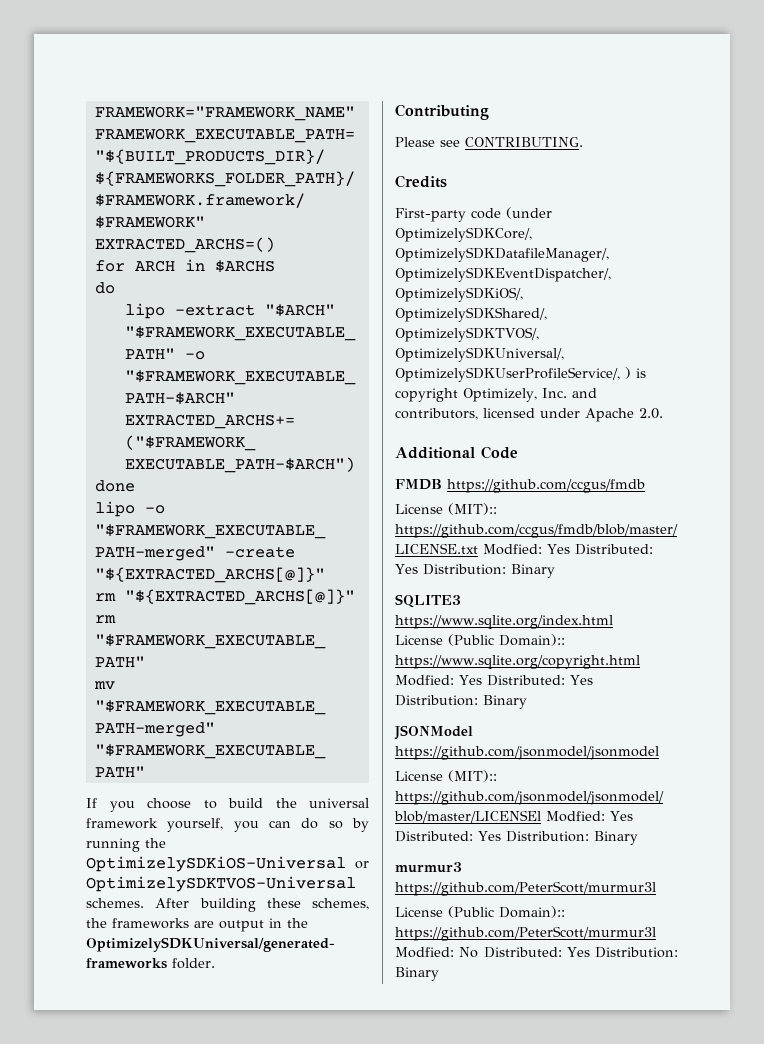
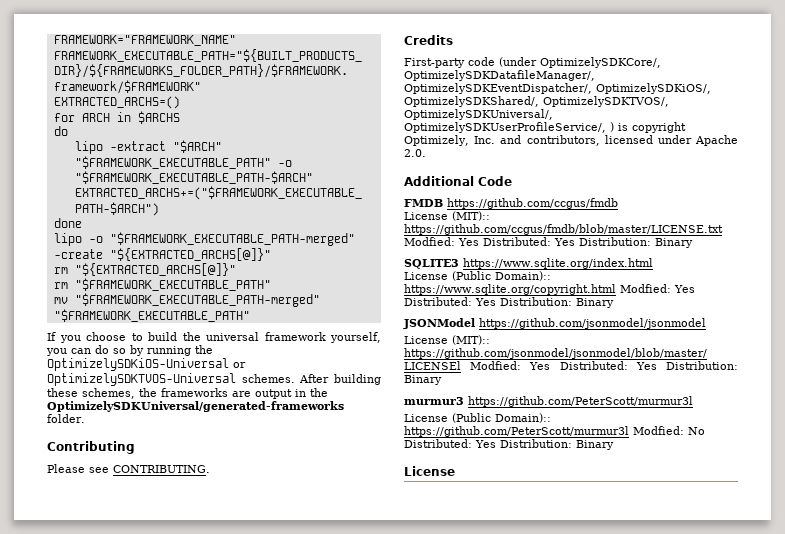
  License (Public Domain):: https://github.com/PeterScott/murmur3l Modfied: No Distributed: Yes Distribution: Binary
+ License

